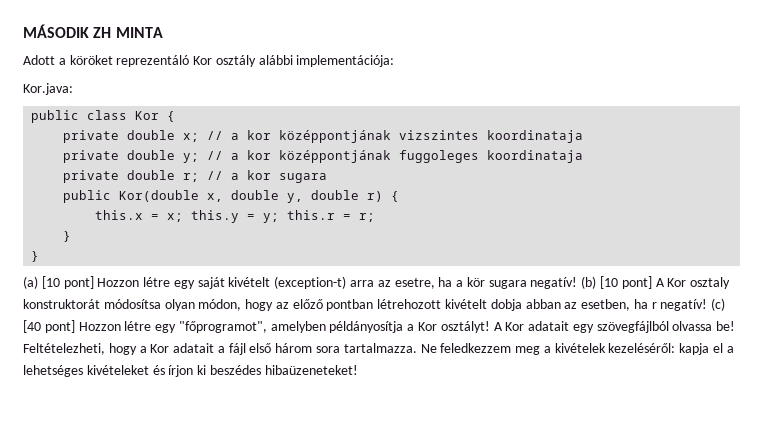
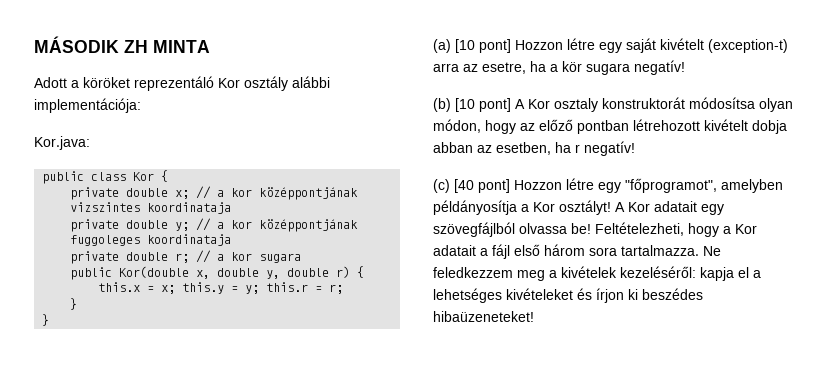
- (a) [10 pont] Hozzon létre egy saját kivételt (exception-t) arra az esetre, ha a kör sugara negatív! (b) [10 pont] A Kor osztaly konstruktorát módosítsa olyan módon, hogy az előző pontban létrehozott kivételt dobja abban az esetben, ha r negatív! (c) [40 pont] Hozzon létre egy "főprogramot", amelyben példányosítja a Kor osztályt!
+ (a) [10 pont] Hozzon létre egy saját kivételt (exception-t) arra az esetre, ha a kör sugara negatív!
+ (b) [10 pont] A Kor osztaly konstruktorát módosítsa olyan módon, hogy az előző pontban létrehozott kivételt dobja abban az esetben, ha r negatív!
+ (c) [40 pont] Hozzon létre egy "főprogramot", amelyben példányosítja a Kor osztályt!

